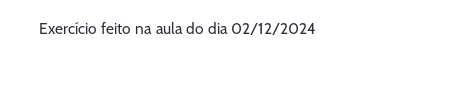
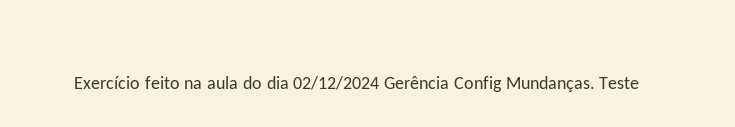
- Exercício feito na aula do dia 02/12/2024
+ Exercício feito na aula do dia 02/12/2024 Gerência Config Mundanças. Teste

